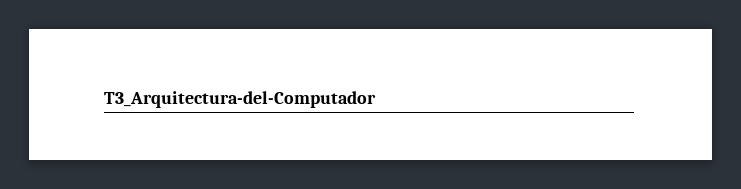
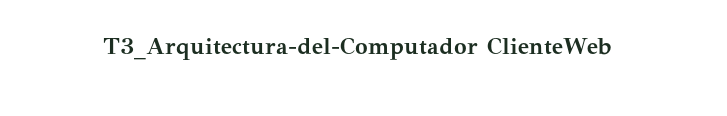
- T3_Arquitectura-del-Computador
+ T3_Arquitectura-del-Computador ClienteWeb

